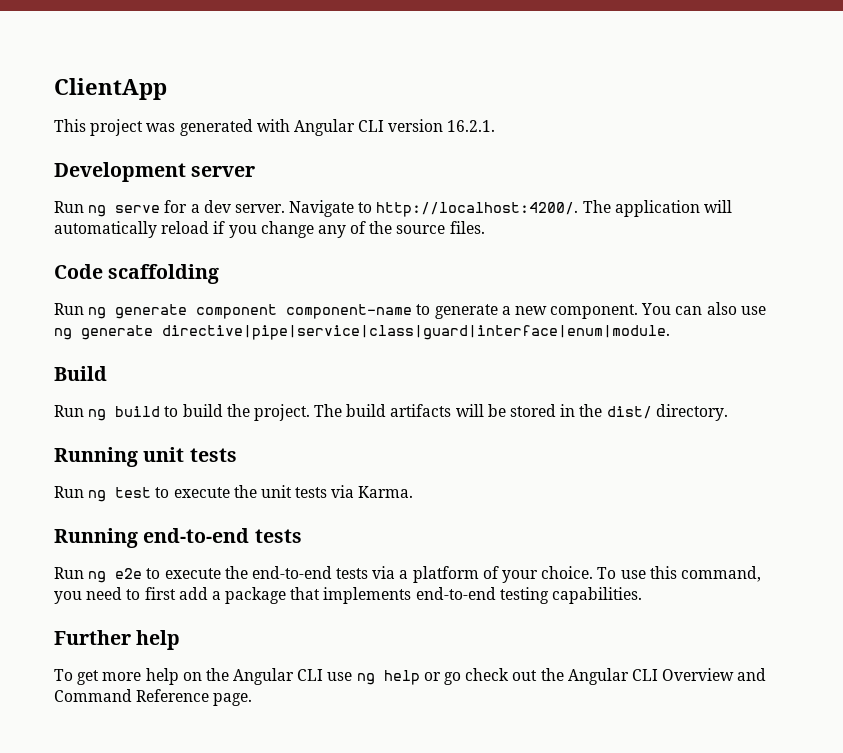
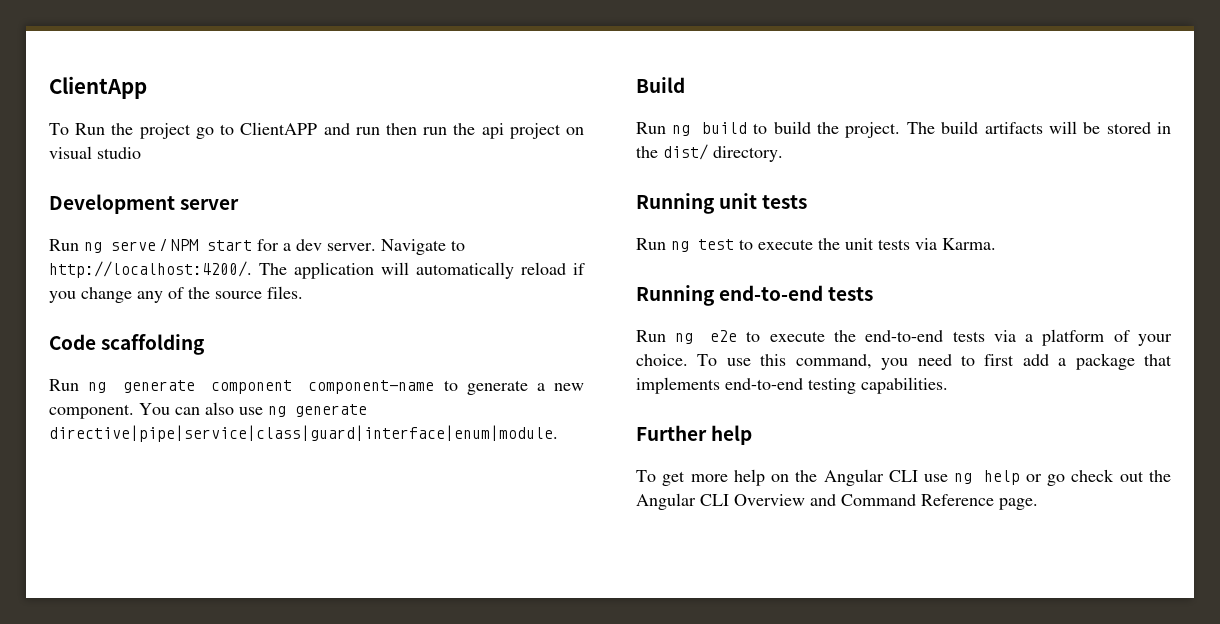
- This project was generated with Angular CLI version 16.2.1.
+ To Run the project go to ClientAPP and run then run the api project on visual studio
- Run ng serve for a dev server.
+ Run ng serve / NPM start for a dev server.

